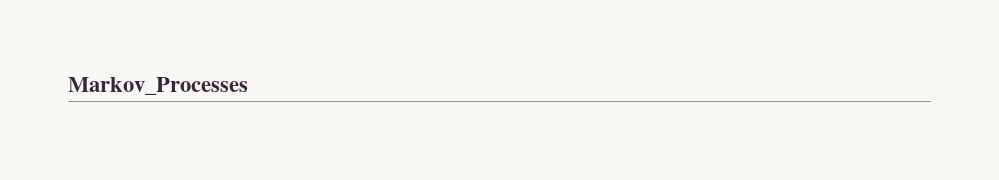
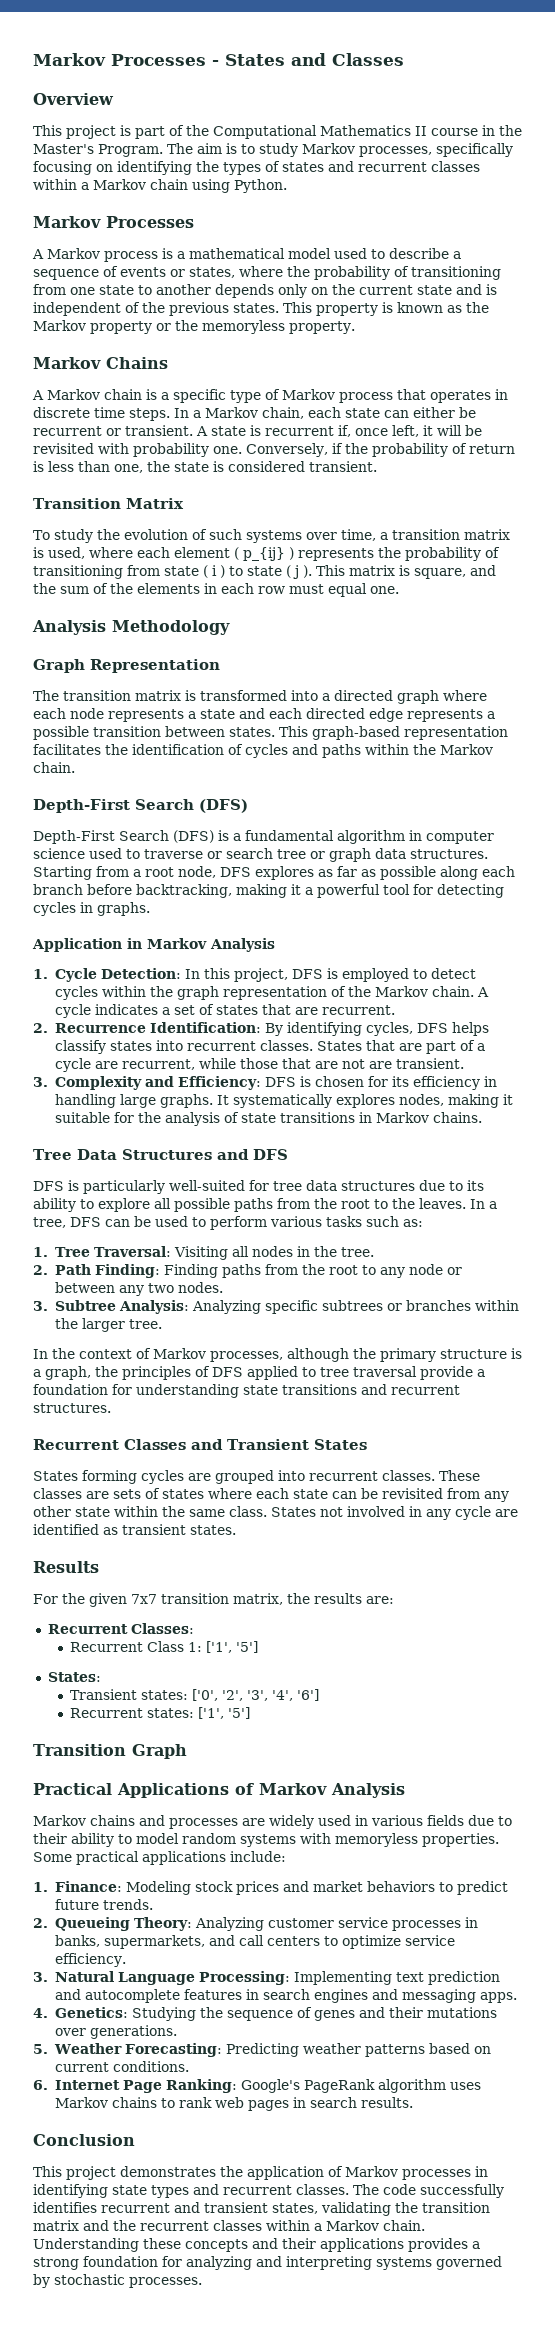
- Markov_Processes
+ Markov Processes - States and Classes
+ Overview
+ This project is part of the Computational Mathematics II course in the Master's Program. The aim is to study Markov processes, specifically focusing on identifying the types of states and recurrent classes within a Markov chain using Python.
+ Markov Processes
+ A Markov process is a mathematical model used to describe a sequence of events or states, where the probability of transitioning from one state to another depends only on the current state and is independent of the previous states. This property is known as the Markov property or the memoryless property.
+ Markov Chains
+ A Markov chain is a specific type of Markov process that operates in discrete time steps. In a Markov chain, each state can either be recurrent or transient. A state is recurrent if, once left, it will be revisited with probability one. Conversely, if the probability of return is less than one, the state is considered transient.
+ Transition Matrix
+ To study the evolution of such systems over time, a transition matrix is used, where each element ( p_{ij} ) represents the probability of transitioning from state ( i ) to state ( j ). This matrix is square, and the sum of the elements in each row must equal one.
+ Analysis Methodology
+ Graph Representation
+ The transition matrix is transformed into a directed graph where each node represents a state and each directed edge represents a possible transition between states. This graph-based representation facilitates the identification of cycles and paths within the Markov chain.
+ Depth-First Search (DFS)
+ Depth-First Search (DFS) is a fundamental algorithm in computer science used to traverse or search tree or graph data structures. Starting from a root node, DFS explores as far as possible along each branch before backtracking, making it a powerful tool for detecting cycles in graphs.
+ Application in Markov Analysis
+ 1. Cycle Detection: In this project, DFS is employed to detect cycles within the graph representation of the Markov chain. A cycle indicates a set of states that are recurrent.
+ 2. Recurrence Identification: By identifying cycles, DFS helps classify states into recurrent classes. States that are part of a cycle are recurrent, while those that are not are transient.
+ 3. Complexity and Efficiency: DFS is chosen for its efficiency in handling large graphs. It systematically explores nodes, making it suitable for the analysis of state transitions in Markov chains.
+ Tree Data Structures and DFS
+ DFS is particularly well-suited for tree data structures due to its ability to explore all possible paths from the root to the leaves. In a tree, DFS can be used to perform various tasks such as:
+ 1. Tree Traversal: Visiting all nodes in the tree.
+ 2. Path Finding: Finding paths from the root to any node or between any two nodes.
+ 3. Subtree Analysis: Analyzing specific subtrees or branches within the larger tree.
+ In the context of Markov processes, although the primary structure is a graph, the principles of DFS applied to tree traversal provide a foundation for understanding state transitions and recurrent structures.
+ Recurrent Classes and Transient States
+ States forming cycles are grouped into recurrent classes. These classes are sets of states where each state can be revisited from any other state within the same class. States not involved in any cycle are identified as transient states.
+ Results
+ For the given 7x7 transition matrix, the results are:
+ Recurrent Classes:
+ Recurrent Class 1: ['1', '5']
+ States:
+ Transient states: ['0', '2', '3', '4', '6']
+ Recurrent states: ['1', '5']
+ Transition Graph
+ Practical Applications of Markov Analysis
+ Markov chains and processes are widely used in various fields due to their ability to model random systems with memoryless properties. Some practical applications include:
+ 1. Finance: Modeling stock prices and market behaviors to predict future trends.
+ 2. Queueing Theory: Analyzing customer service processes in banks, supermarkets, and call centers to optimize service efficiency.
+ 3. Natural Language Processing: Implementing text prediction and autocomplete features in search engines and messaging apps.
+ 4. Genetics: Studying the sequence of genes and their mutations over generations.
+ 5. Weather Forecasting: Predicting weather patterns based on current conditions.
+ 6. Internet Page Ranking: Google's PageRank algorithm uses Markov chains to rank web pages in search results.
+ Conclusion
+ This project demonstrates the application of Markov processes in identifying state types and recurrent classes. The code successfully identifies recurrent and transient states, validating the transition matrix and the recurrent classes within a Markov chain. Understanding these concepts and their applications provides a strong foundation for analyzing and interpreting systems governed by stochastic processes.

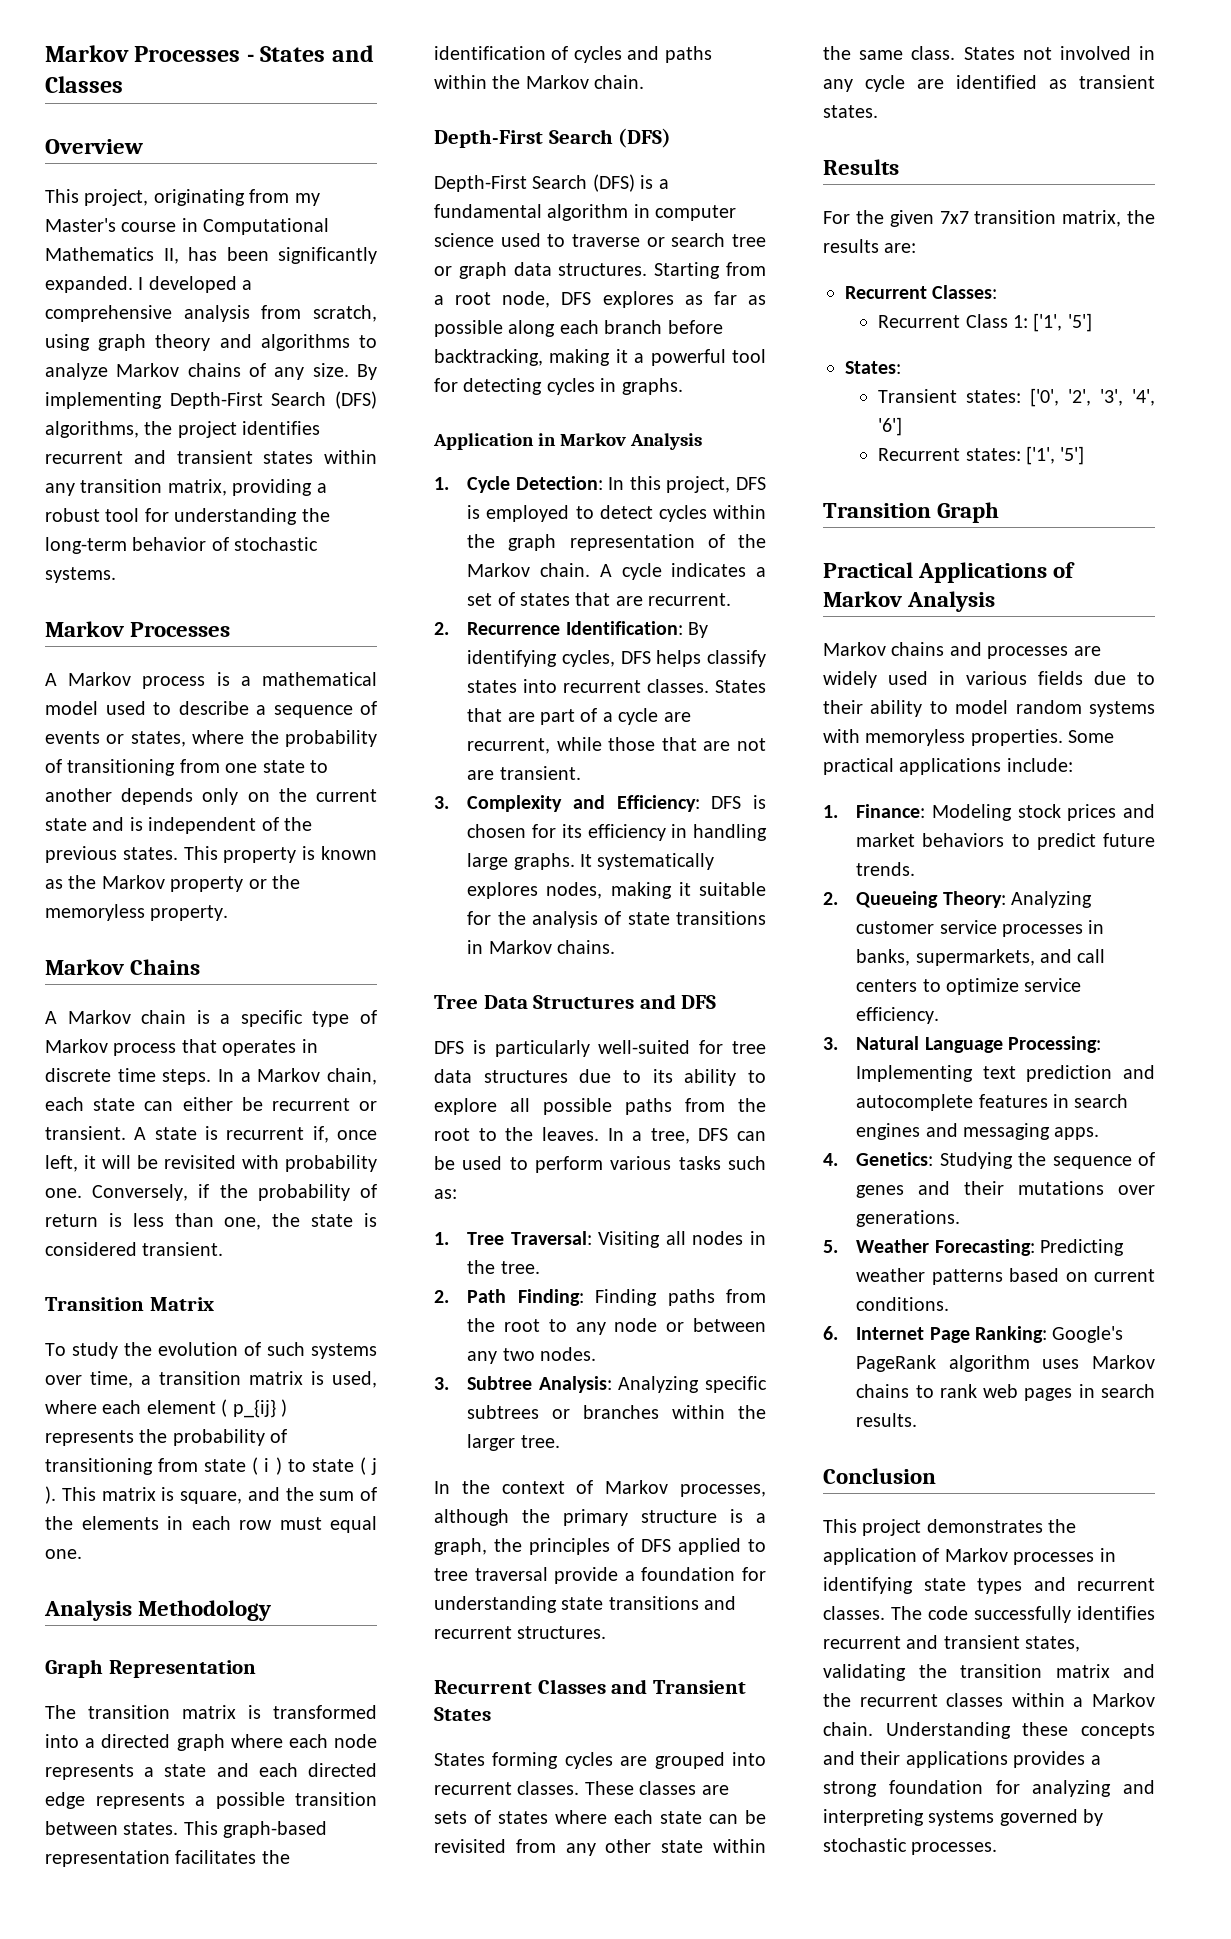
- This project is part of the Computational Mathematics II course in the Master's Program. The aim is to study Markov processes, specifically focusing on identifying the types of states and recurrent classes within a Markov chain using Python.
+ This project, originating from my Master's course in Computational Mathematics II, has been significantly expanded. I developed a comprehensive analysis from scratch, using graph theory and algorithms to analyze Markov chains of any size. By implementing Depth-First Search (DFS) algorithms, the project identifies recurrent and transient states within any transition matrix, providing a robust tool for understanding the long-term behavior of stochastic systems.

